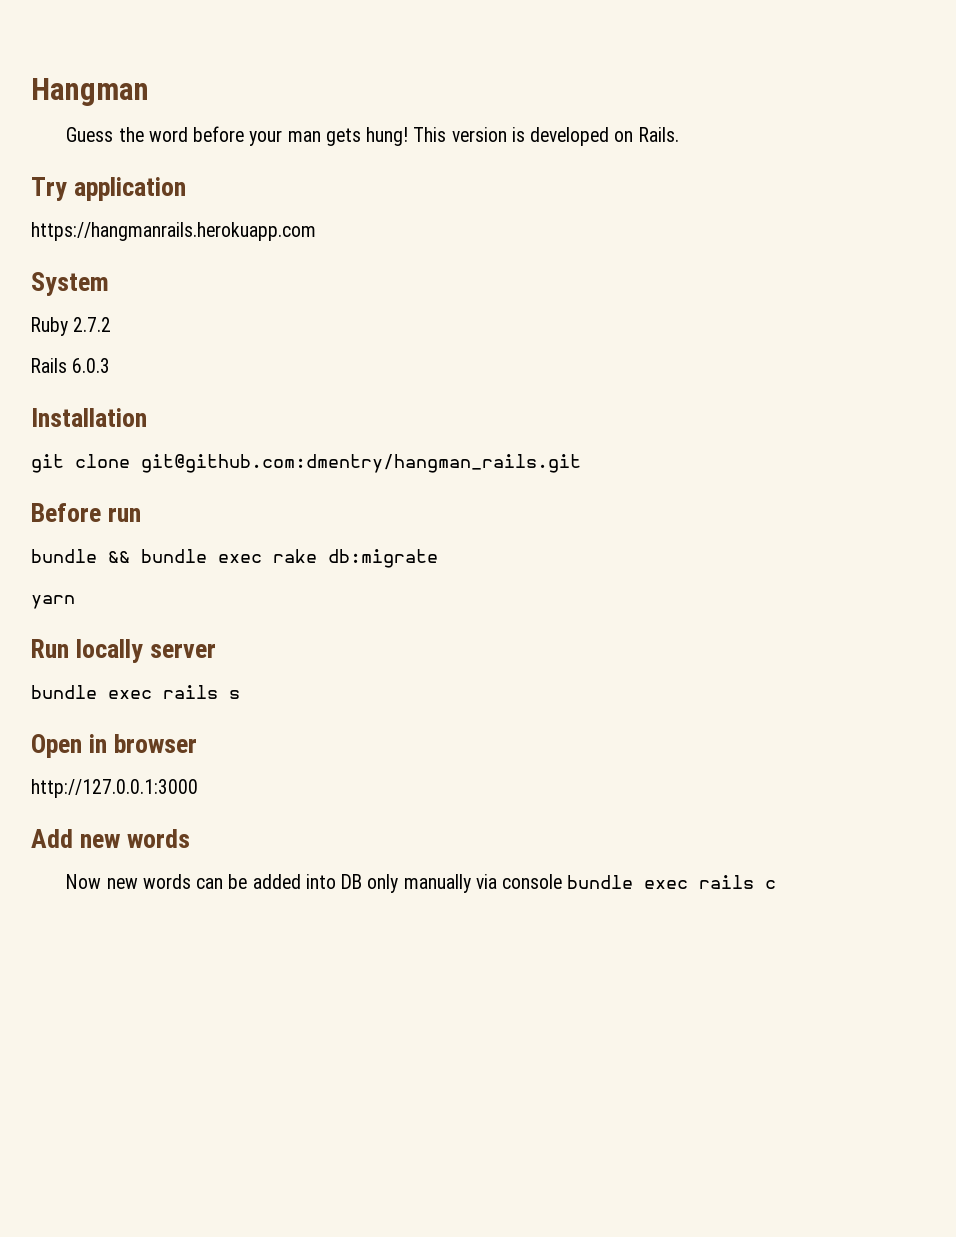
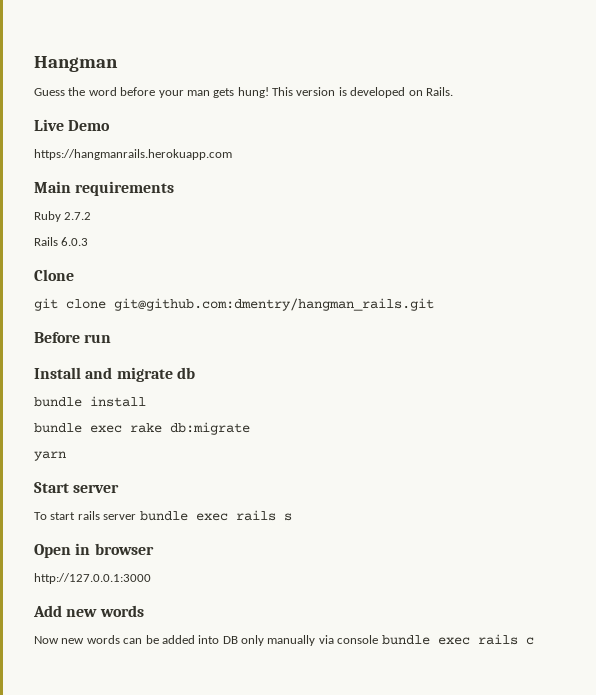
- Try application
+ Live Demo
- System
+ Main requirements
- Installation
+ Clone
- bundle && bundle exec rake db:migrate
+ Install and migrate db
+ bundle install
+ bundle exec rake db:migrate
- Run locally server
+ Start server
- bundle exec rails s
+ To start rails server bundle exec rails s

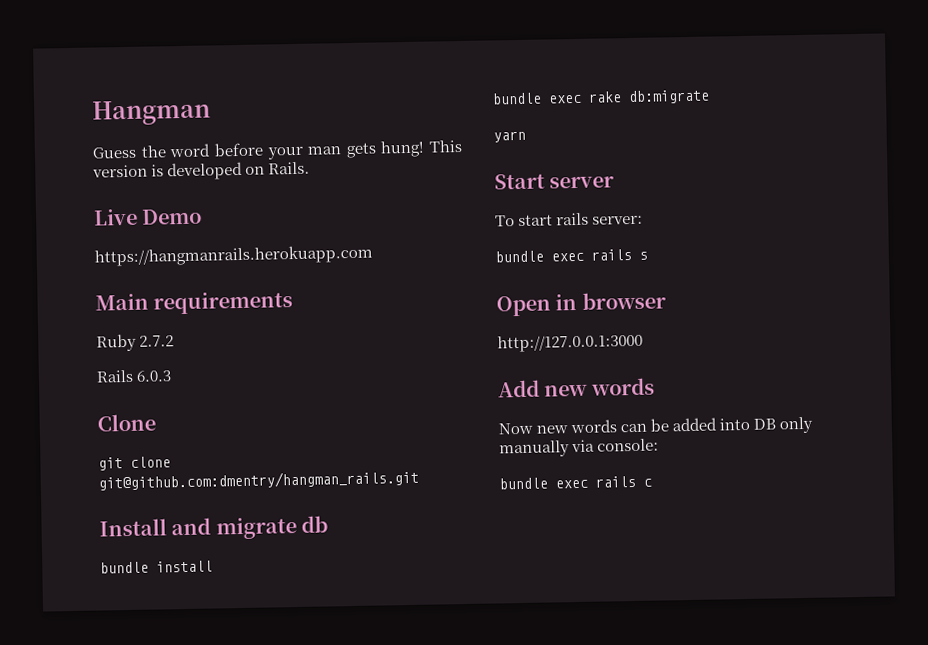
- Before run
- To start rails server bundle exec rails s
+ To start rails server:
+ bundle exec rails s
- Now new words can be added into DB only manually via console bundle exec rails c
+ Now new words can be added into DB only manually via console:
+ bundle exec rails c

